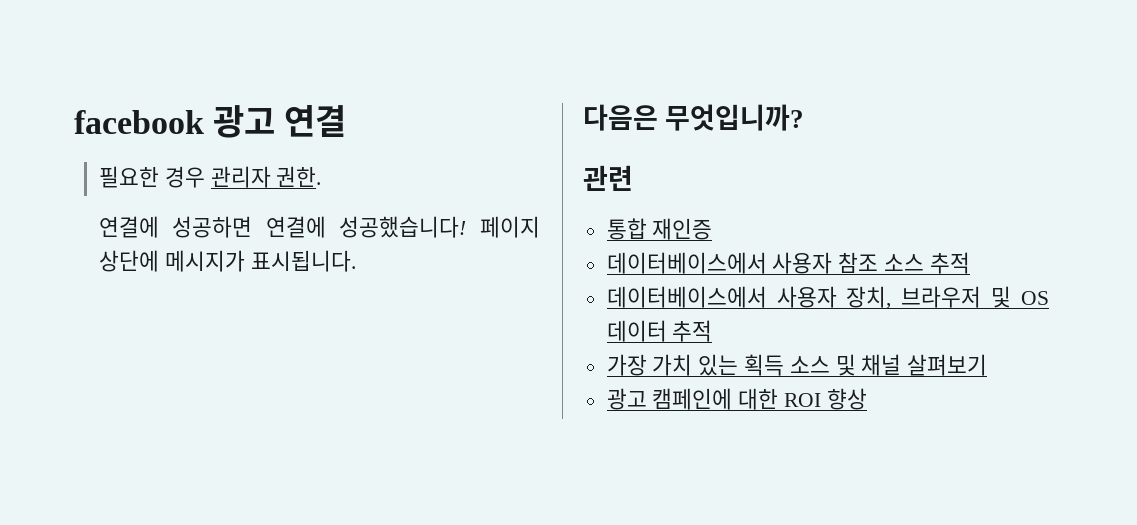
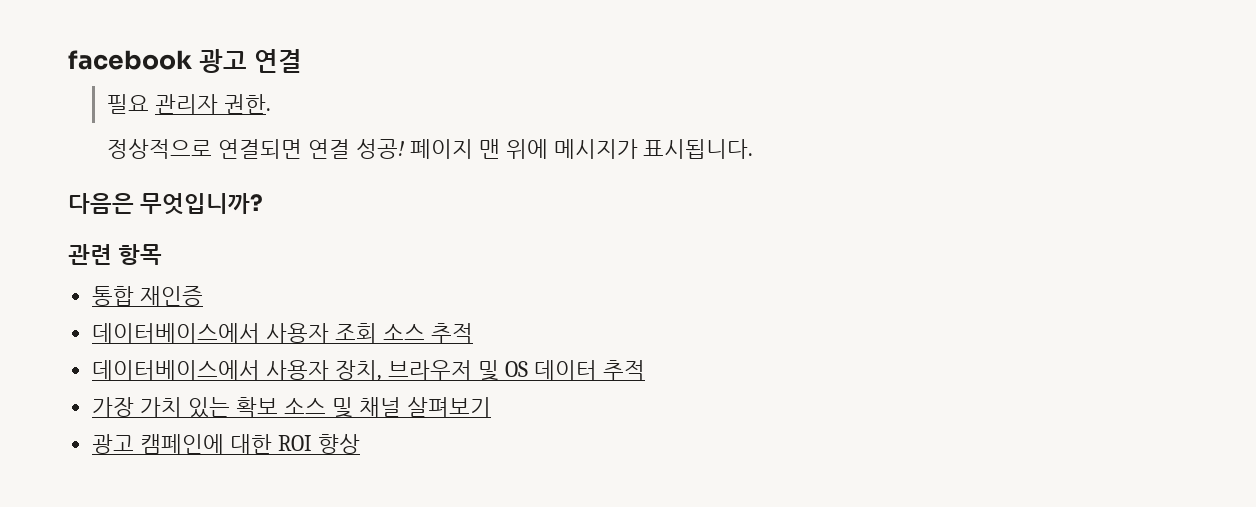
- 필요한 경우 관리자 권한.
+ 필요 관리자 권한.
- 연결에 성공하면 연결에 성공했습니다! 페이지 상단에 메시지가 표시됩니다.
+ 정상적으로 연결되면 연결 성공! 페이지 맨 위에 메시지가 표시됩니다.
- 관련
+ 관련 항목
- 데이터베이스에서 사용자 참조 소스 추적
+ 데이터베이스에서 사용자 조회 소스 추적
- 가장 가치 있는 획득 소스 및 채널 살펴보기
+ 가장 가치 있는 확보 소스 및 채널 살펴보기

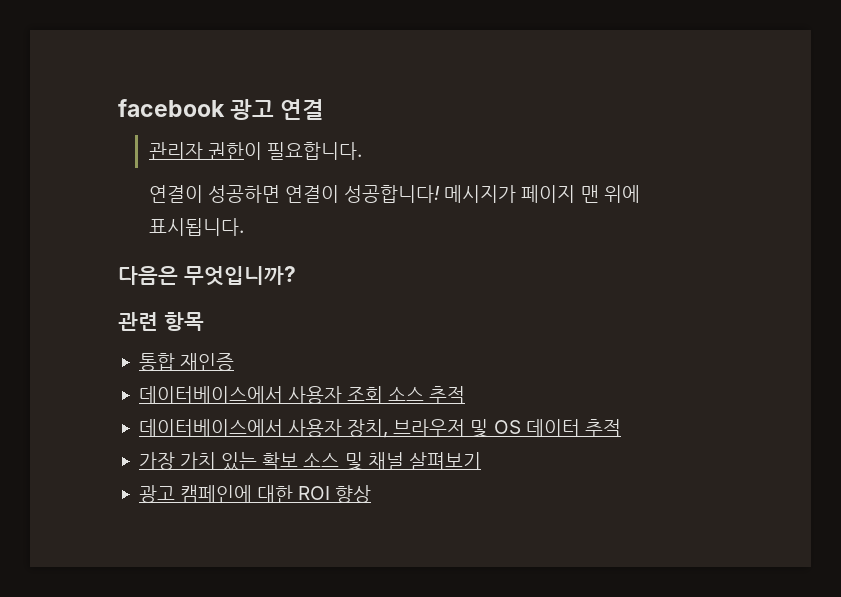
- 필요 관리자 권한.
- 정상적으로 연결되면 연결 성공! 페이지 맨 위에 메시지가 표시됩니다.
+ 관리자 권한이 필요합니다.
+ 연결이 성공하면 연결이 성공합니다! 메시지가 페이지 맨 위에 표시됩니다.

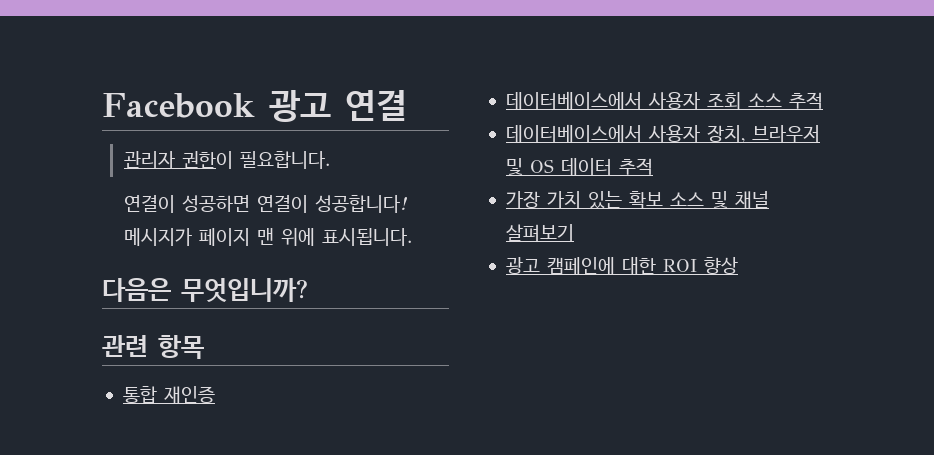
- facebook 광고 연결
+ Facebook 광고 연결

